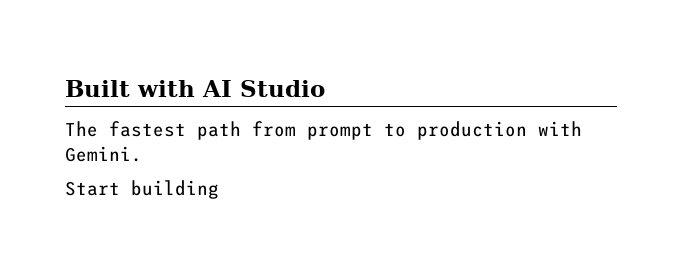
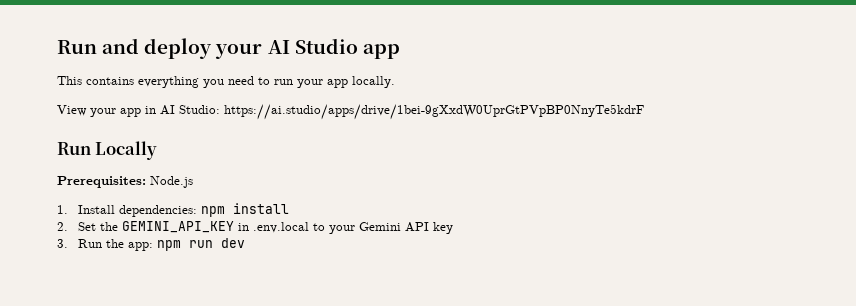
- Built with AI Studio
- The fastest path from prompt to production with Gemini.
- Start building
+ Run and deploy your AI Studio app
+ This contains everything you need to run your app locally.
+ View your app in AI Studio: https://ai.studio/apps/drive/1bei-9gXxdW0UprGtPVpBP0NnyTe5kdrF
+ Run Locally
+ Prerequisites: Node.js
+ 1. Install dependencies: npm install
+ 2. Set the GEMINI_API_KEY in .env.local to your Gemini API key
+ 3. Run the app: npm run dev

